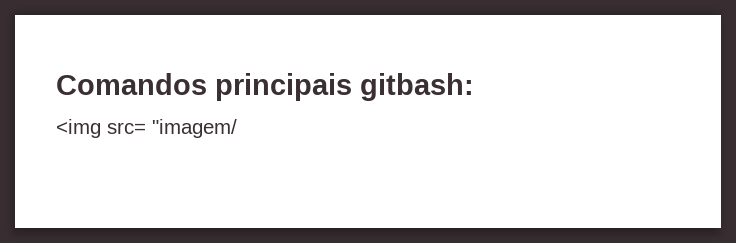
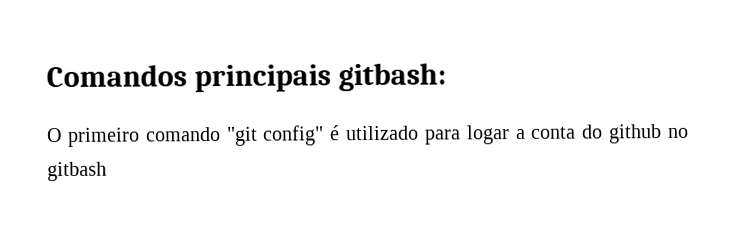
- <img src= "imagem/
+ O primeiro comando "git config" é utilizado para logar a conta do github no gitbash

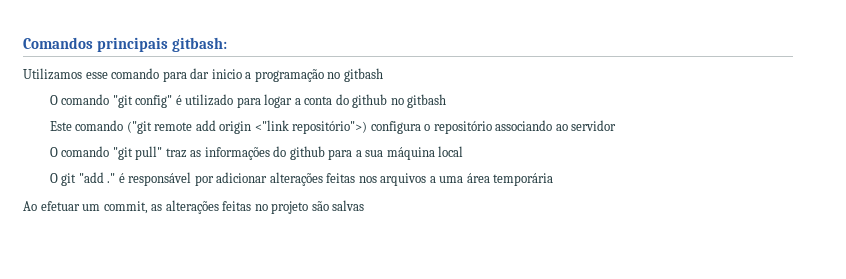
- O primeiro comando "git config" é utilizado para logar a conta do github no gitbash
+ Utilizamos esse comando para dar inicio a programação no gitbash
+ O comando "git config" é utilizado para logar a conta do github no gitbash
+ Este comando ("git remote add origin <"link repositório">) configura o repositório associando ao servidor
+ O comando "git pull" traz as informações do github para a sua máquina local
+ O git "add ." é responsável por adicionar alterações feitas nos arquivos a uma área temporária
+ Ao efetuar um commit, as alterações feitas no projeto são salvas

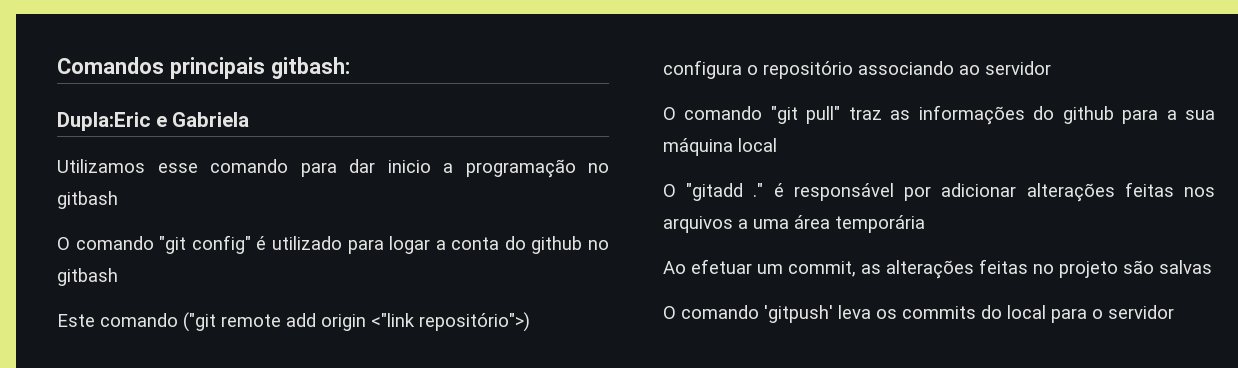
+ Dupla:Eric e Gabriela
- O git "add ." é responsável por adicionar alterações feitas nos arquivos a uma área temporária
+ O "gitadd ." é responsável por adicionar alterações feitas nos arquivos a uma área temporária
+ O comando 'gitpush' leva os commits do local para o servidor

